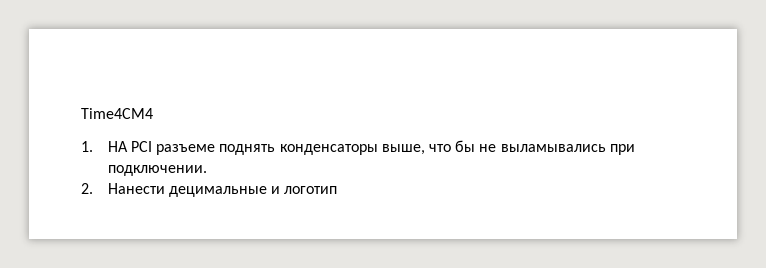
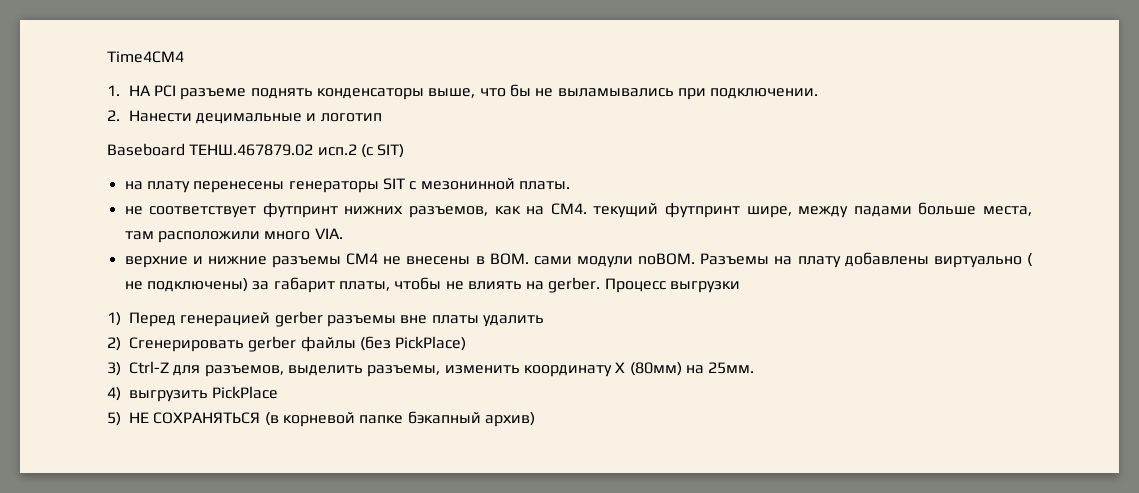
+ Baseboard ТЕНШ.467879.02 исп.2 (с SIT)
+ на плату перенесены генераторы SIT с мезонинной платы.
+ не соответствует футпринт нижних разъемов, как на CM4. текущий футпринт шире, между падами больше места, там расположили много VIA.
+ верхние и нижние разъемы CM4 не внесены в BOM. сами модули noBOM. Разъемы на плату добавлены виртуально ( не подключены) за габарит платы, чтобы не влиять на gerber. Процесс выгрузки
+ 1) Перед генерацией gerber разъемы вне платы удалить
+ 2) Сгенерировать gerber файлы (без PickPlace)
+ 3) Ctrl-Z для разъемов, выделить разъемы, изменить координату X (80мм) на 25мм.
+ 4) выгрузить PickPlace
+ 5) НЕ СОХРАНЯТЬСЯ (в корневой папке бэкапный архив)

